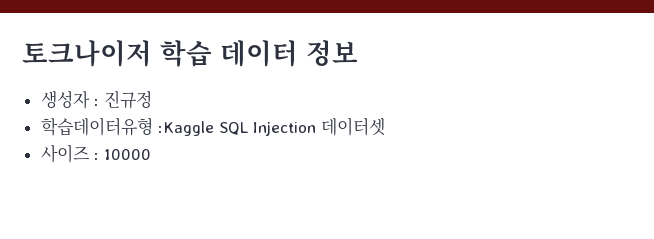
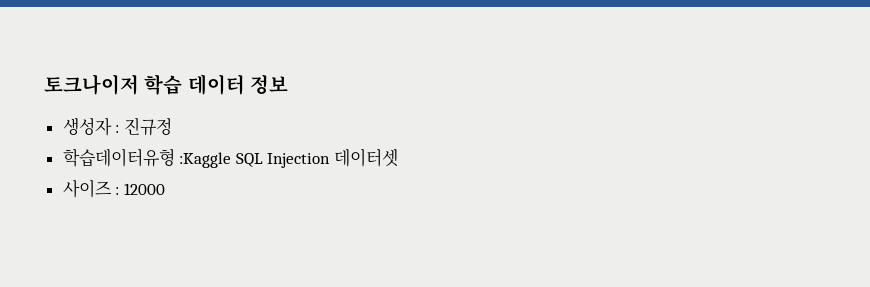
- 사이즈 : 10000
+ 사이즈 : 12000

